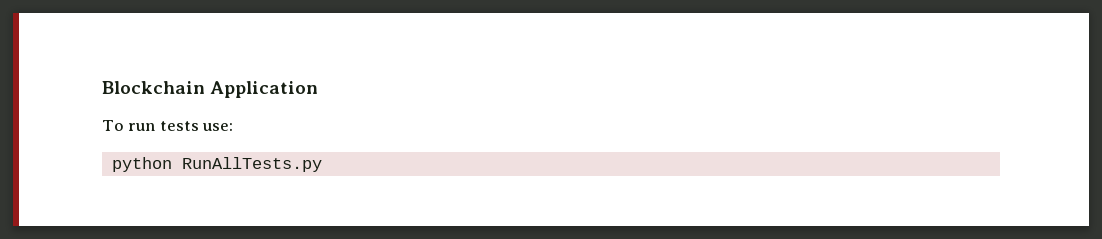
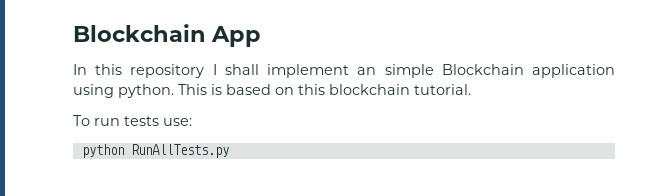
- Blockchain Application
+ Blockchain App
+ In this repository I shall implement an simple Blockchain application using python. This is based on this blockchain tutorial.

